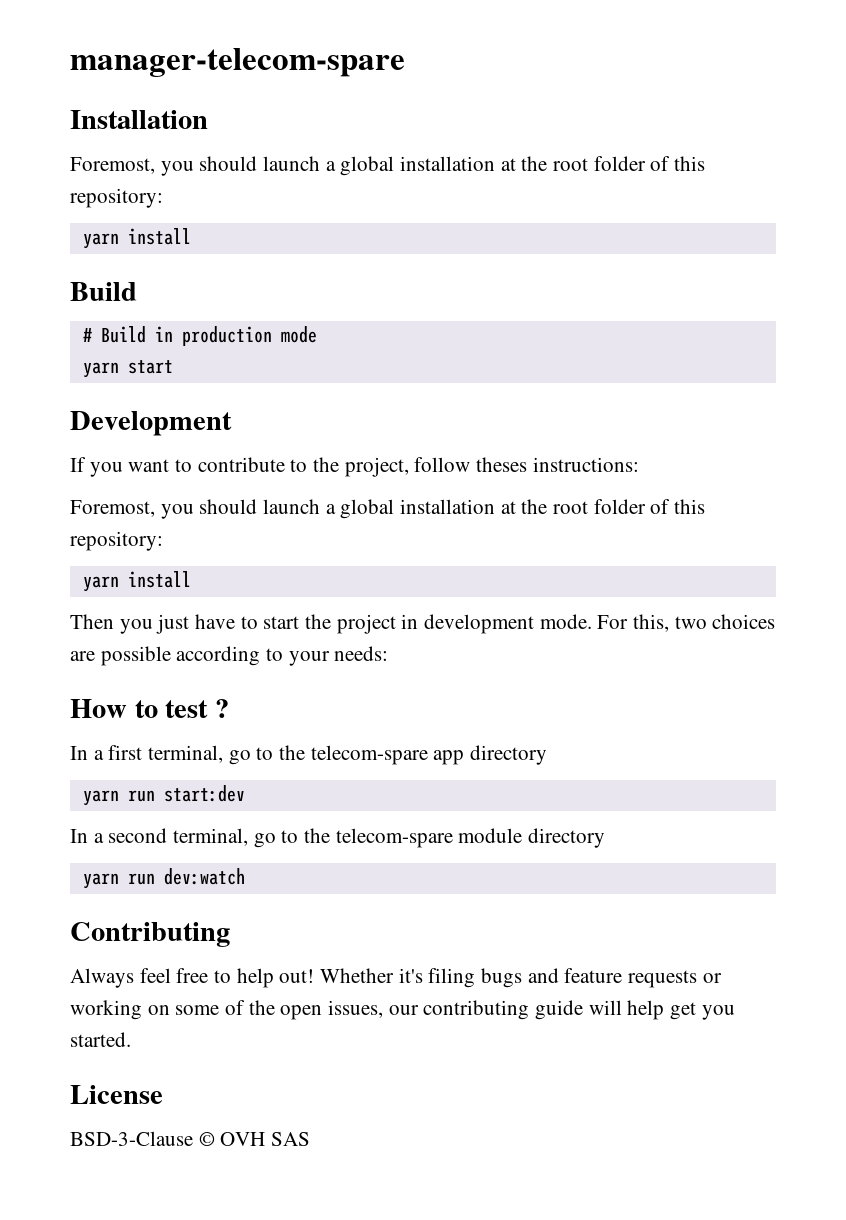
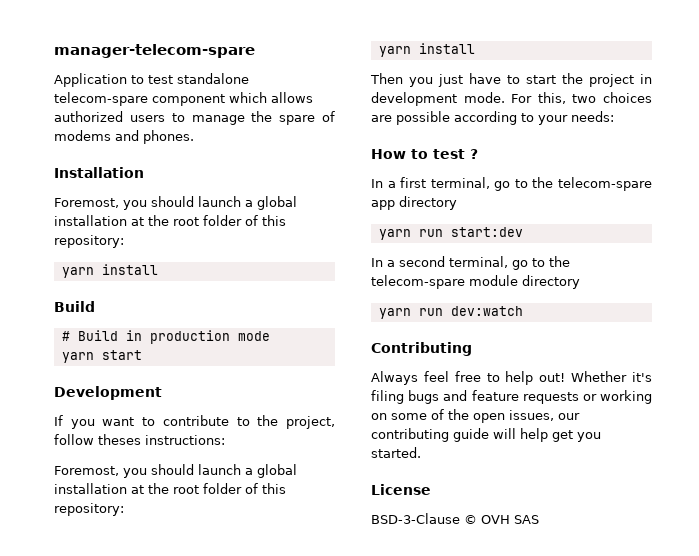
+ Application to test standalone telecom-spare component which allows authorized users to manage the spare of modems and phones.

